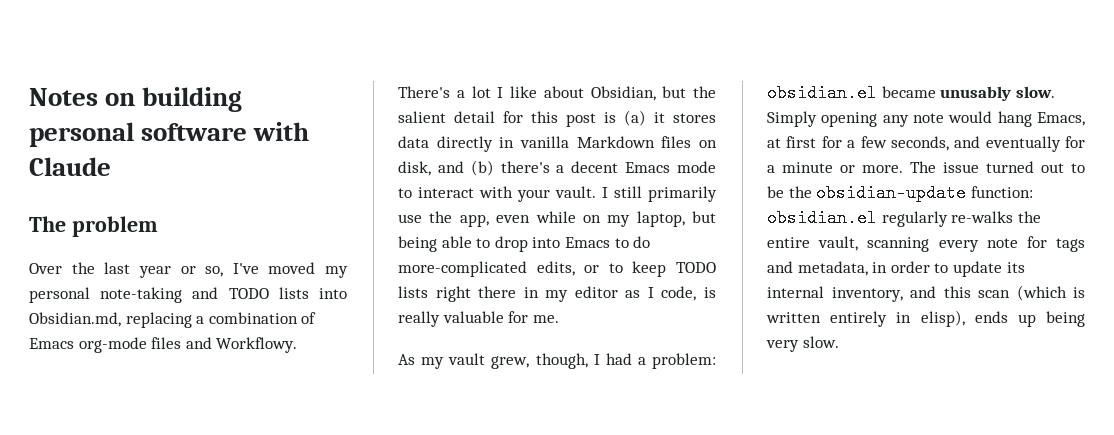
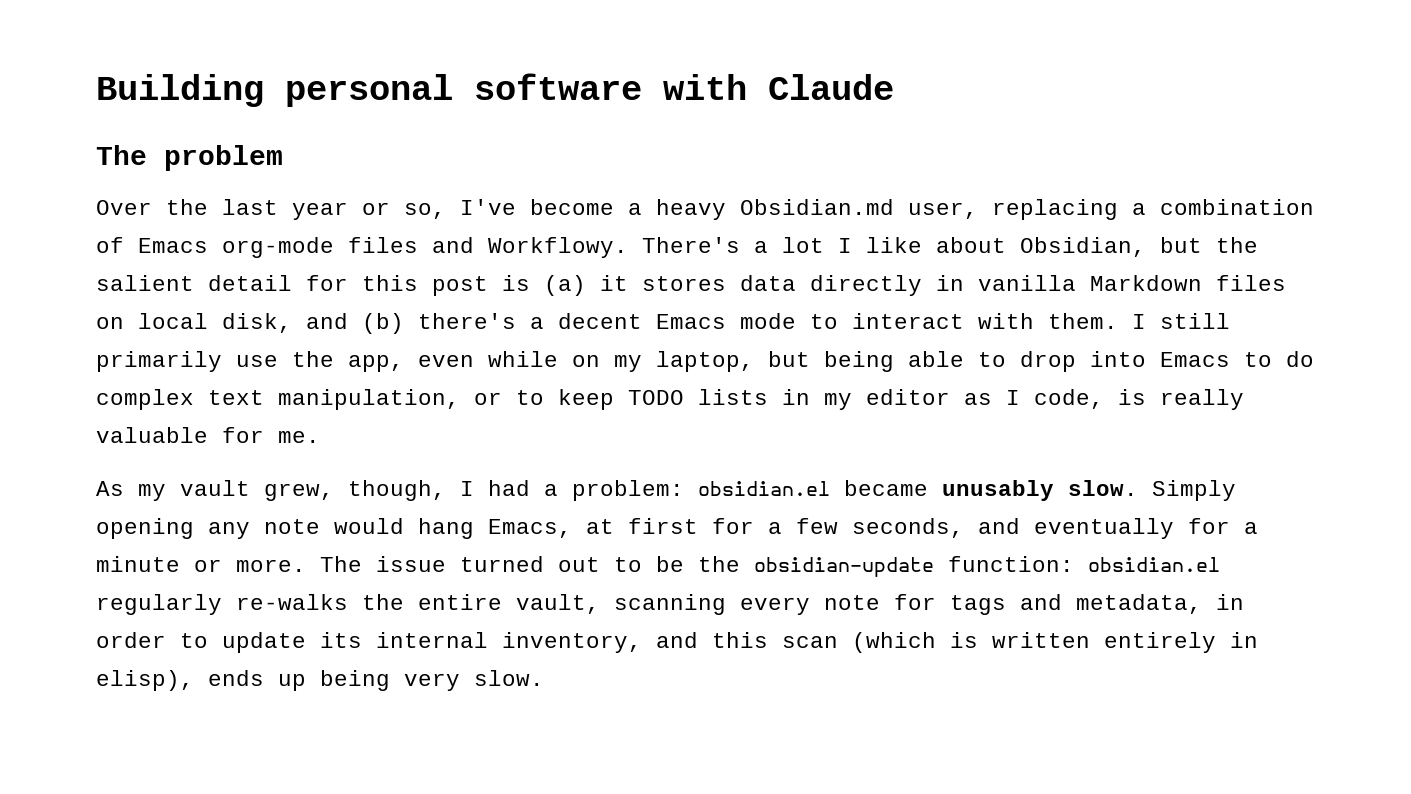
- Notes on building personal software with Claude
+ Building personal software with Claude
- Over the last year or so, I've moved my personal note-taking and TODO lists into Obsidian.md, replacing a combination of Emacs org-mode files and Workflowy.
+ Over the last year or so, I've become a heavy Obsidian.md user, replacing a combination of Emacs org-mode files and Workflowy.
- There's a lot I like about Obsidian, but the salient detail for this post is (a) it stores data directly in vanilla Markdown files on disk, and (b) there's a decent Emacs mode to interact with your vault.
+ There's a lot I like about Obsidian, but the salient detail for this post is (a) it stores data directly in vanilla Markdown files on local disk, and (b) there's a decent Emacs mode to interact with them.
- I still primarily use the app, even while on my laptop, but being able to drop into Emacs to do more-complicated edits, or to keep TODO lists right there in my editor as I code, is really valuable for me.
+ I still primarily use the app, even while on my laptop, but being able to drop into Emacs to do complex text manipulation, or to keep TODO lists in my editor as I code, is really valuable for me.

